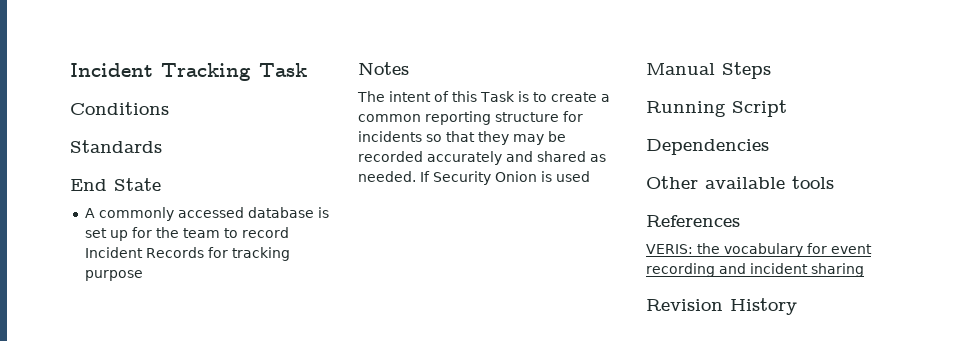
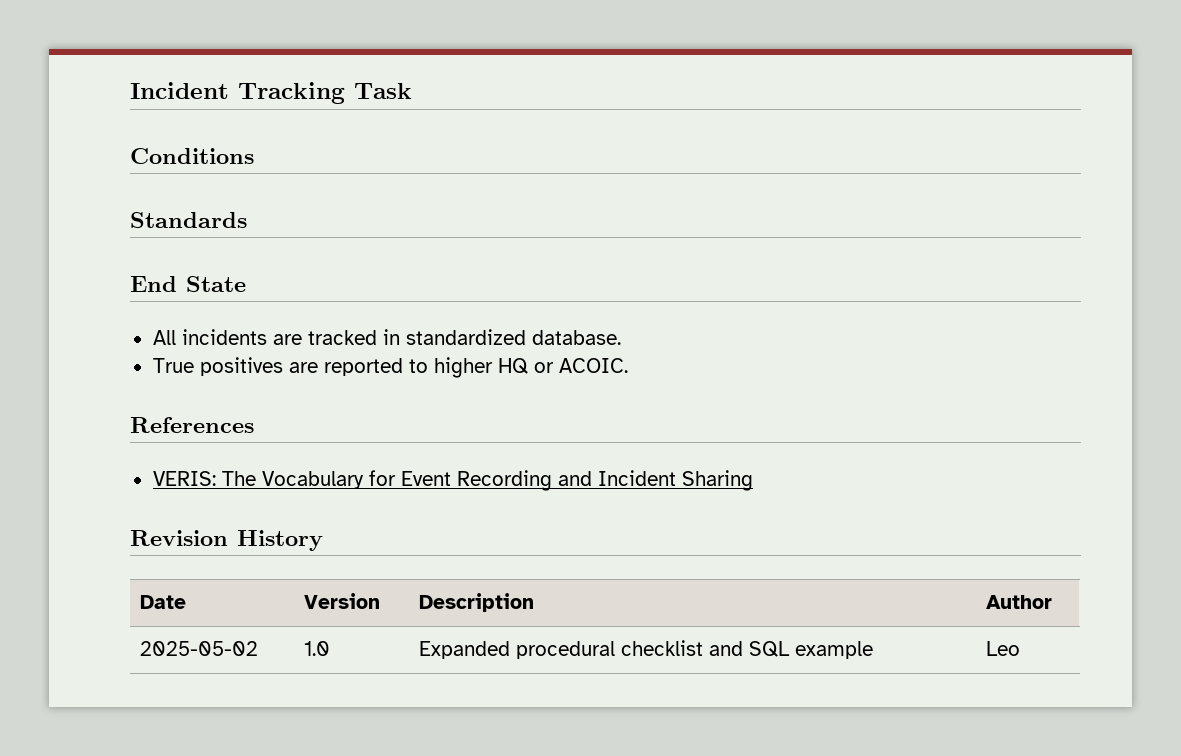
- A commonly accessed database is set up for the team to record Incident Records for tracking purpose
- Notes
- The intent of this Task is to create a common reporting structure for incidents so that they may be recorded accurately and shared as needed. If Security Onion is used
- Manual Steps
- Running Script
- Dependencies
- Other available tools
+ All incidents are tracked in standardized database.
+ True positives are reported to higher HQ or ACOIC.
  References
- VERIS: the vocabulary for event recording and incident sharing
+ VERIS: The Vocabulary for Event Recording and Incident Sharing
  Revision History
+ Date | Version | Description | Author
+ 2025-05-02 | 1.0 | Expanded procedural checklist and SQL example | Leo

